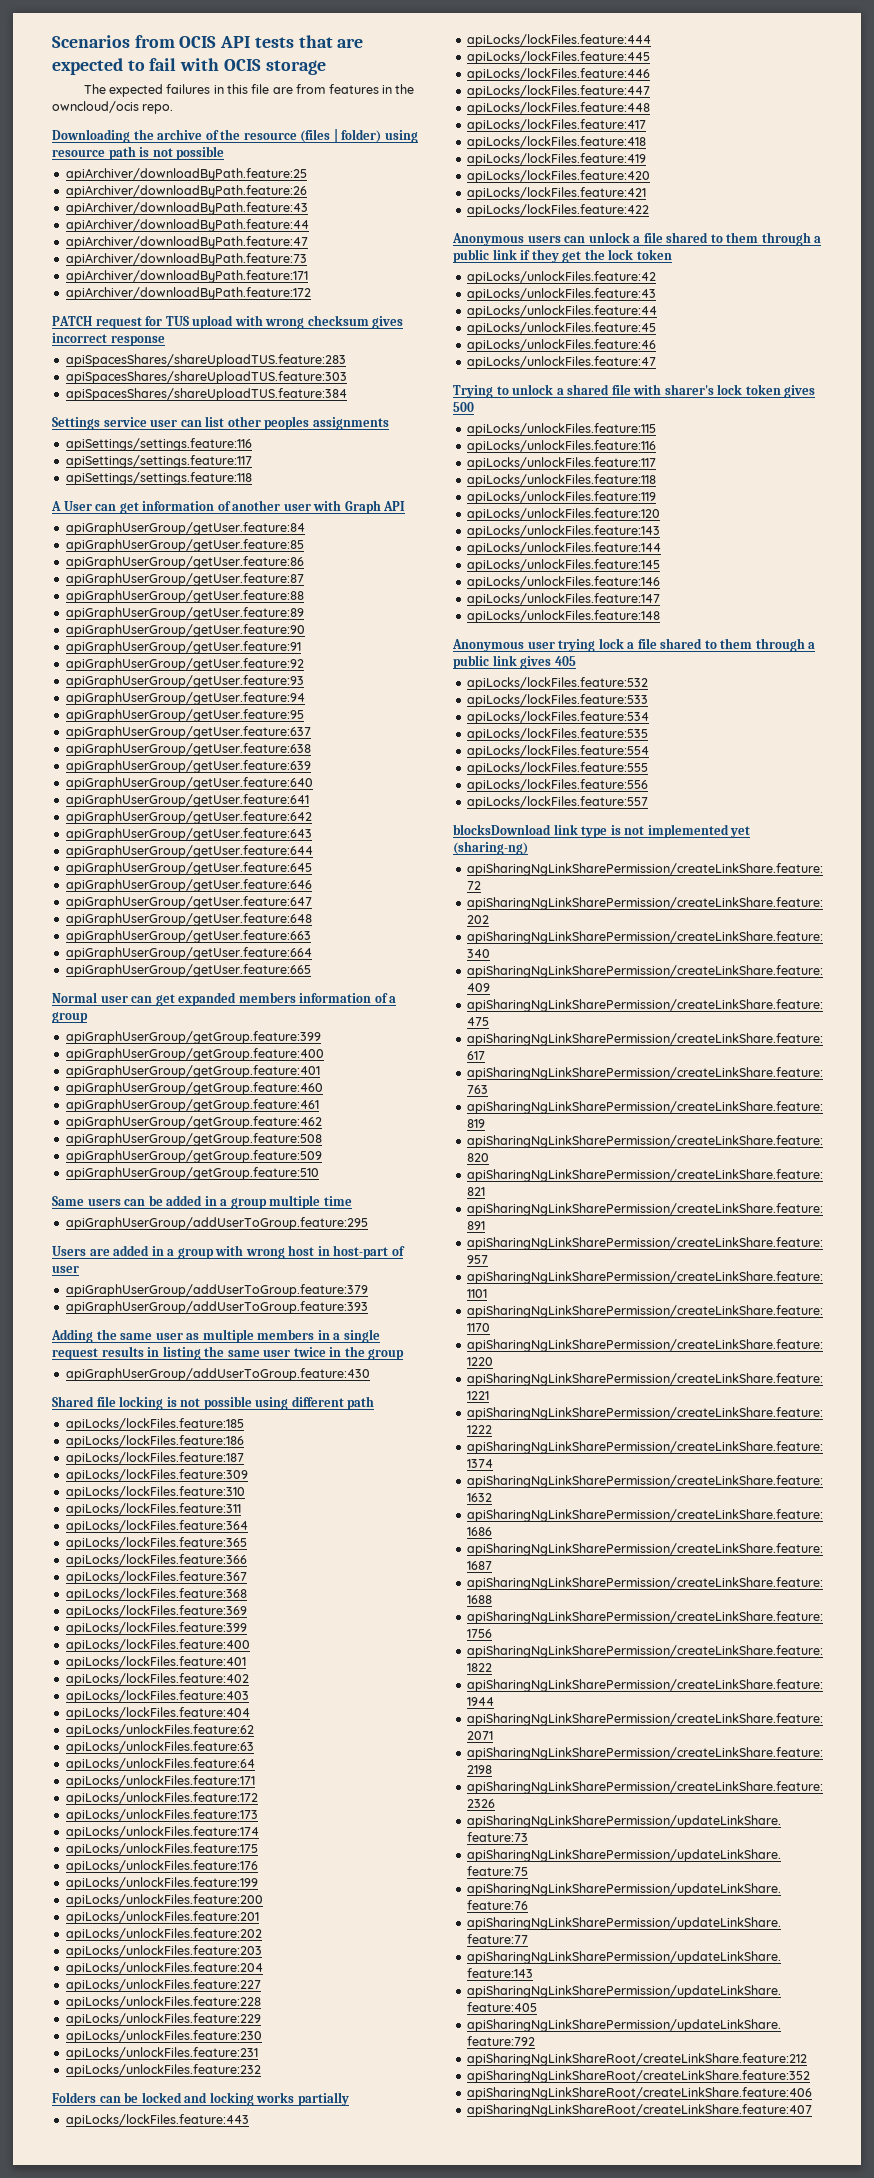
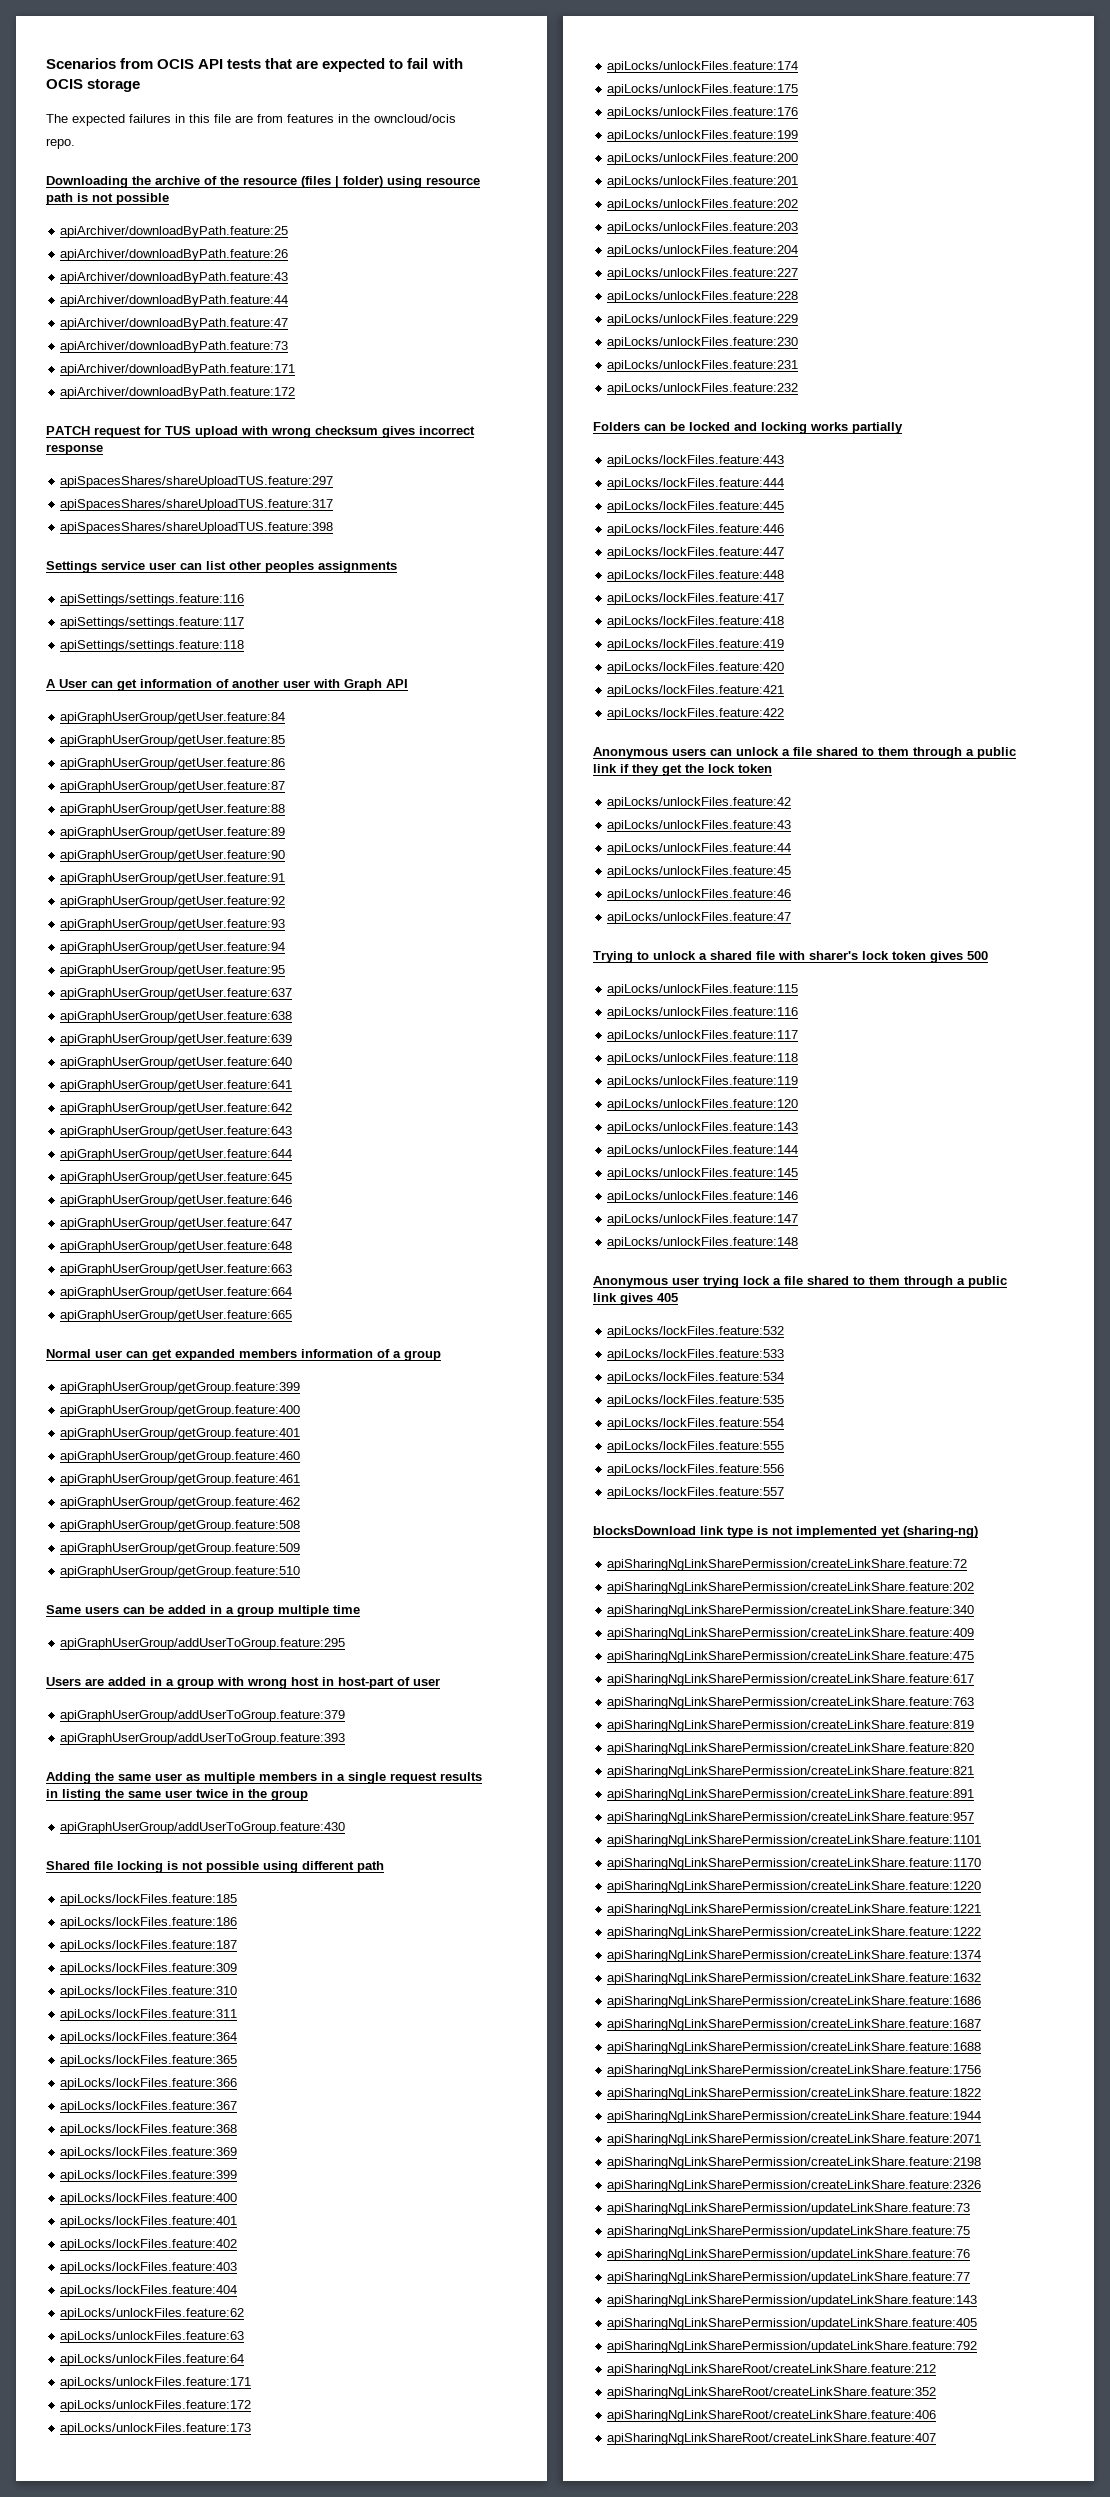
- apiSpacesShares/shareUploadTUS.feature:283
- apiSpacesShares/shareUploadTUS.feature:303
- apiSpacesShares/shareUploadTUS.feature:384
+ apiSpacesShares/shareUploadTUS.feature:297
+ apiSpacesShares/shareUploadTUS.feature:317
+ apiSpacesShares/shareUploadTUS.feature:398

